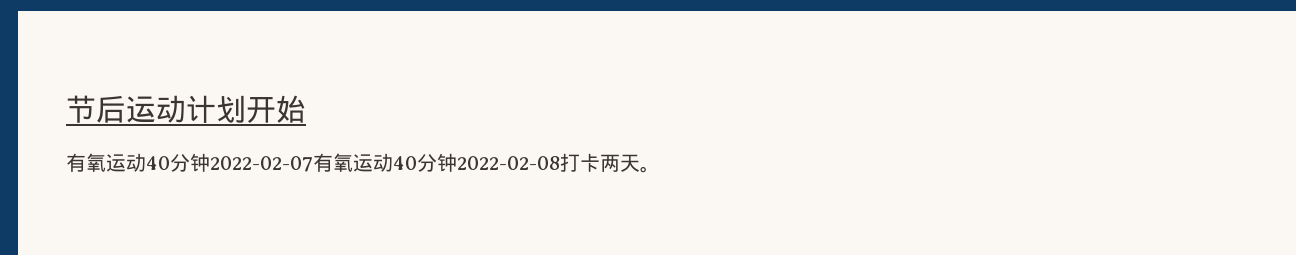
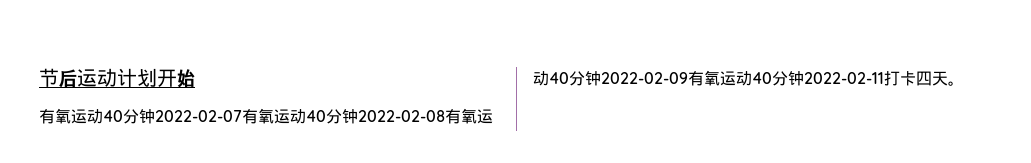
- 有氧运动40分钟2022-02-07有氧运动40分钟2022-02-08打卡两天。
+ 有氧运动40分钟2022-02-07有氧运动40分钟2022-02-08有氧运动40分钟2022-02-09有氧运动40分钟2022-02-11打卡四天。

